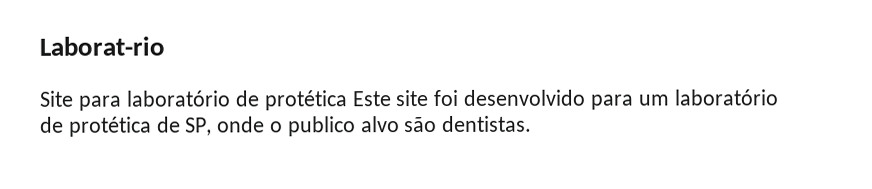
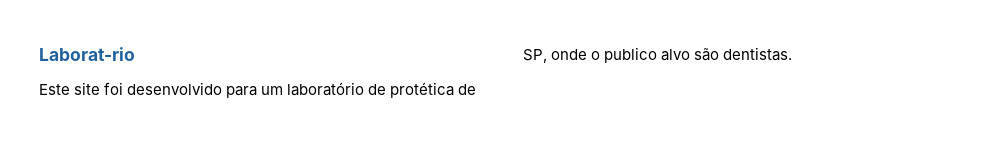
- Site para laboratório de protética Este site foi desenvolvido para um laboratório de protética de SP, onde o publico alvo são dentistas.
+ Este site foi desenvolvido para um laboratório de protética de SP, onde o publico alvo são dentistas.

